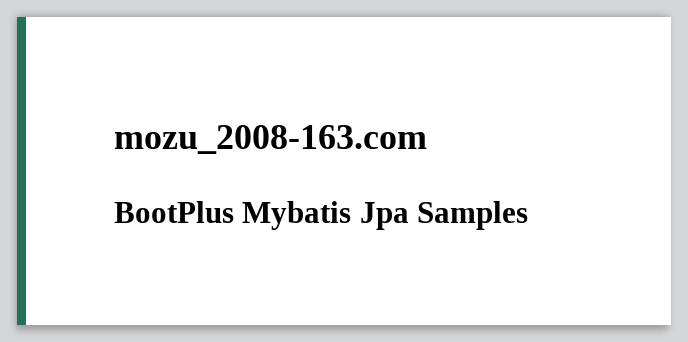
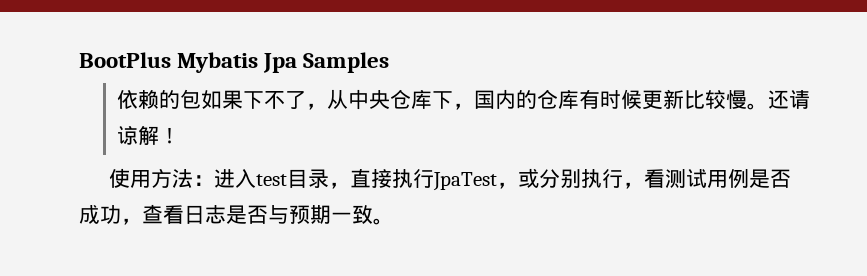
- mozu_2008-163.com
+ 依赖的包如果下不了，从中央仓库下，国内的仓库有时候更新比较慢。还请谅解！
+ 使用方法：进入test目录，直接执行JpaTest，或分别执行，看测试用例是否成功，查看日志是否与预期一致。

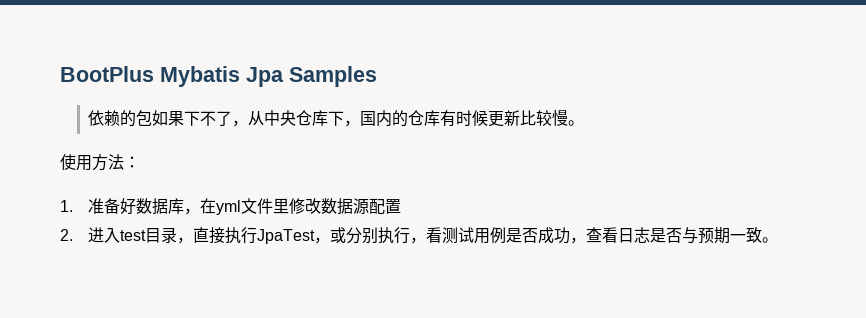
- 还请谅解！
- 使用方法：进入test目录，直接执行JpaTest，或分别执行，看测试用例是否成功，查看日志是否与预期一致。
+ 使用方法：
+ 1.准备好数据库，在yml文件里修改数据源配置
+ 2.进入test目录，直接执行JpaTest，或分别执行，看测试用例是否成功，查看日志是否与预期一致。

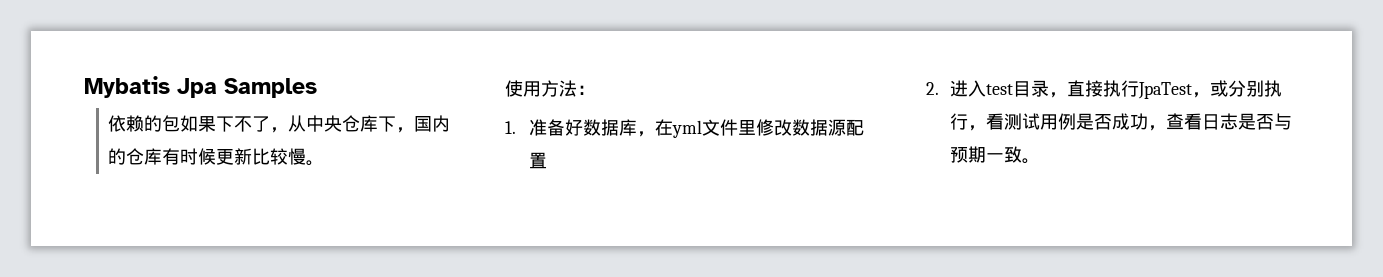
- BootPlus Mybatis Jpa Samples
+ Mybatis Jpa Samples

